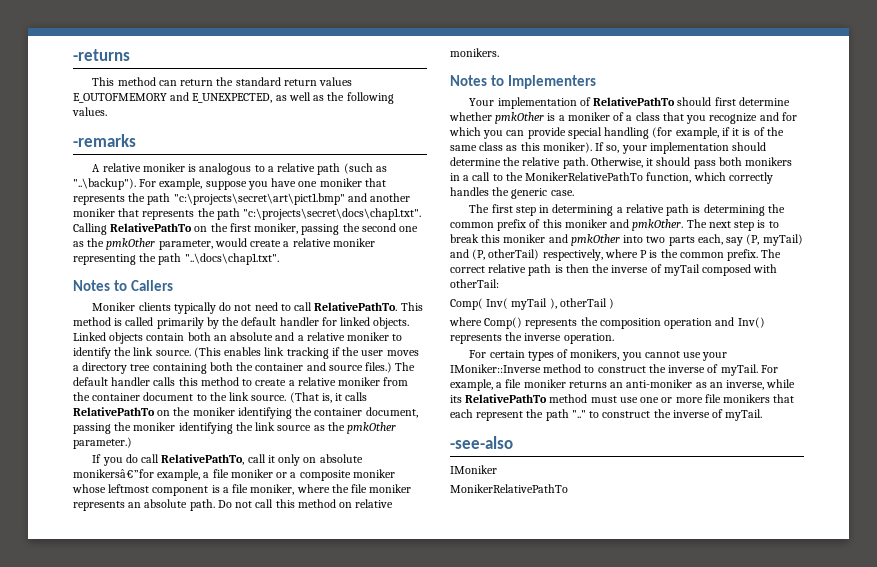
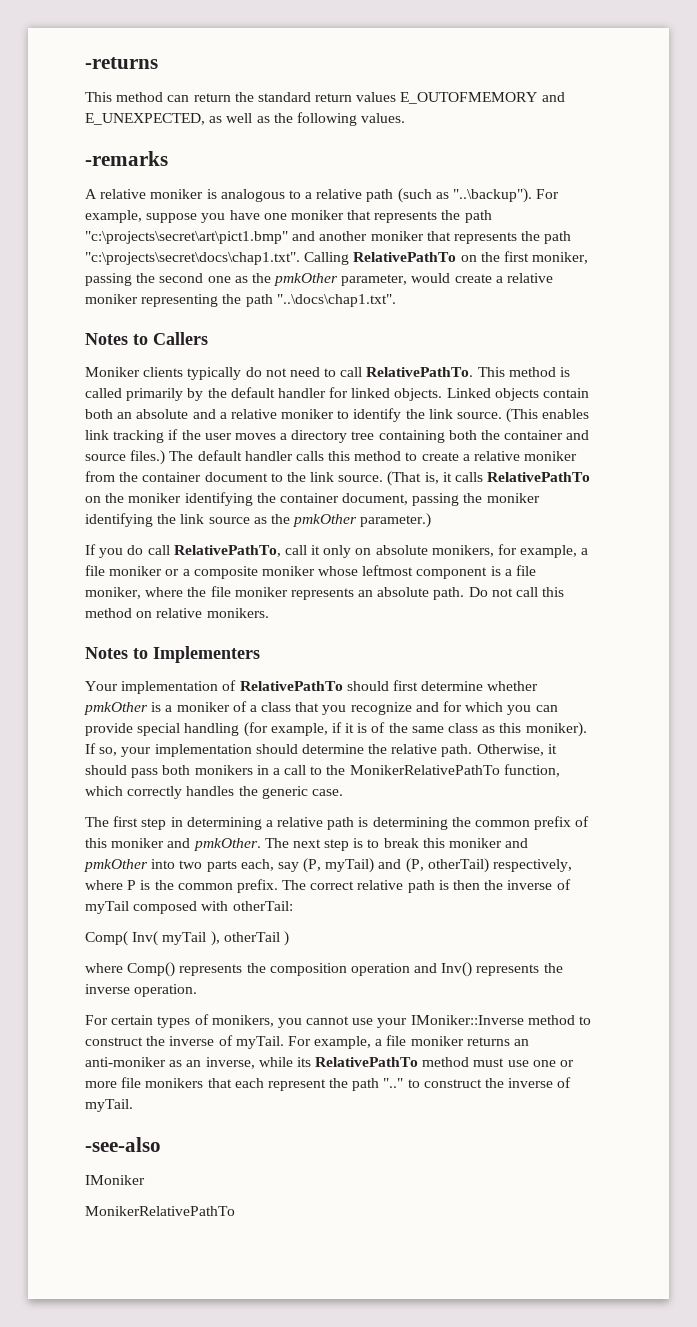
- If you do call RelativePathTo, call it only on absolute monikersâ€”for example, a file moniker or a composite moniker whose leftmost component is a file moniker, where the file moniker represents an absolute path.
+ If you do call RelativePathTo, call it only on absolute monikers, for example, a file moniker or a composite moniker whose leftmost component is a file moniker, where the file moniker represents an absolute path.

